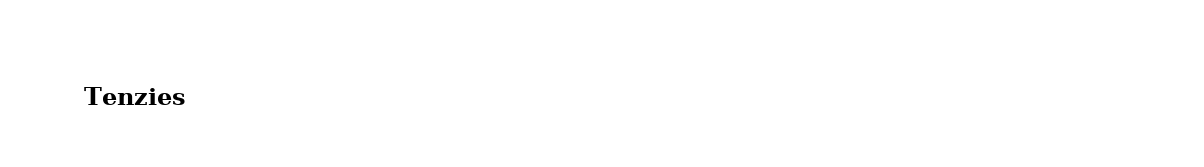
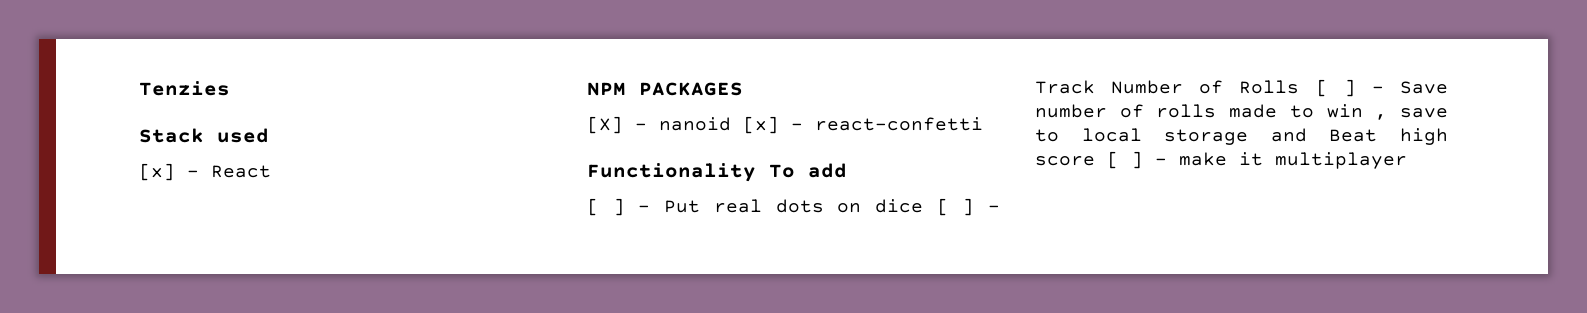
+ Stack used
+ [x] - React
+ NPM PACKAGES
+ [X] - nanoid [x] - react-confetti
+ Functionality To add
+ [ ] - Put real dots on dice [ ] - Track Number of Rolls [ ] - Save number of rolls made to win , save to local storage and Beat high score [ ] - make it multiplayer

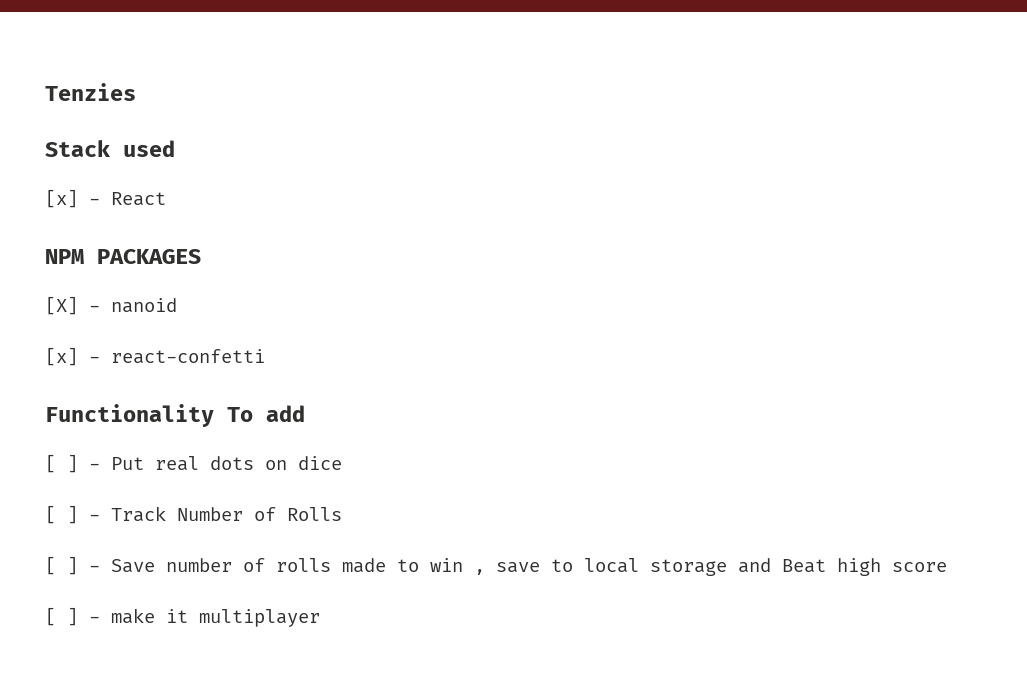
- [X] - nanoid [x] - react-confetti
+ [X] - nanoid
+ [x] - react-confetti
- [ ] - Put real dots on dice [ ] - Track Number of Rolls [ ] - Save number of rolls made to win , save to local storage and Beat high score [ ] - make it multiplayer
+ [ ] - Put real dots on dice
+ [ ] - Track Number of Rolls
+ [ ] - Save number of rolls made to win , save to local storage and Beat high score
+ [ ] - make it multiplayer

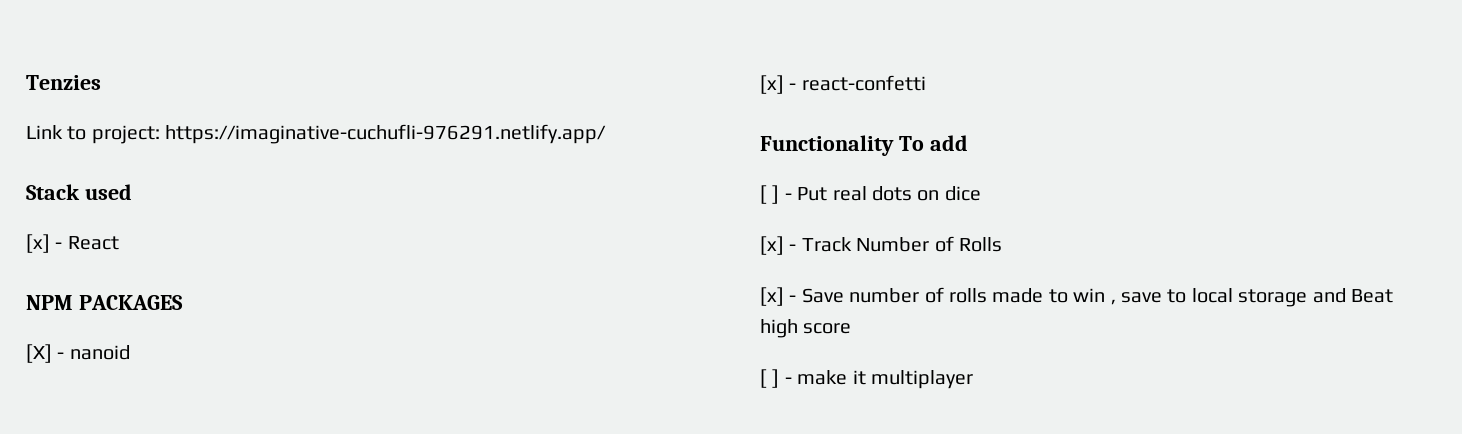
+ Link to project: https://imaginative-cuchufli-976291.netlify.app/
- [ ] - Track Number of Rolls
+ [x] - Track Number of Rolls
- [ ] - Save number of rolls made to win , save to local storage and Beat high score
+ [x] - Save number of rolls made to win , save to local storage and Beat high score

